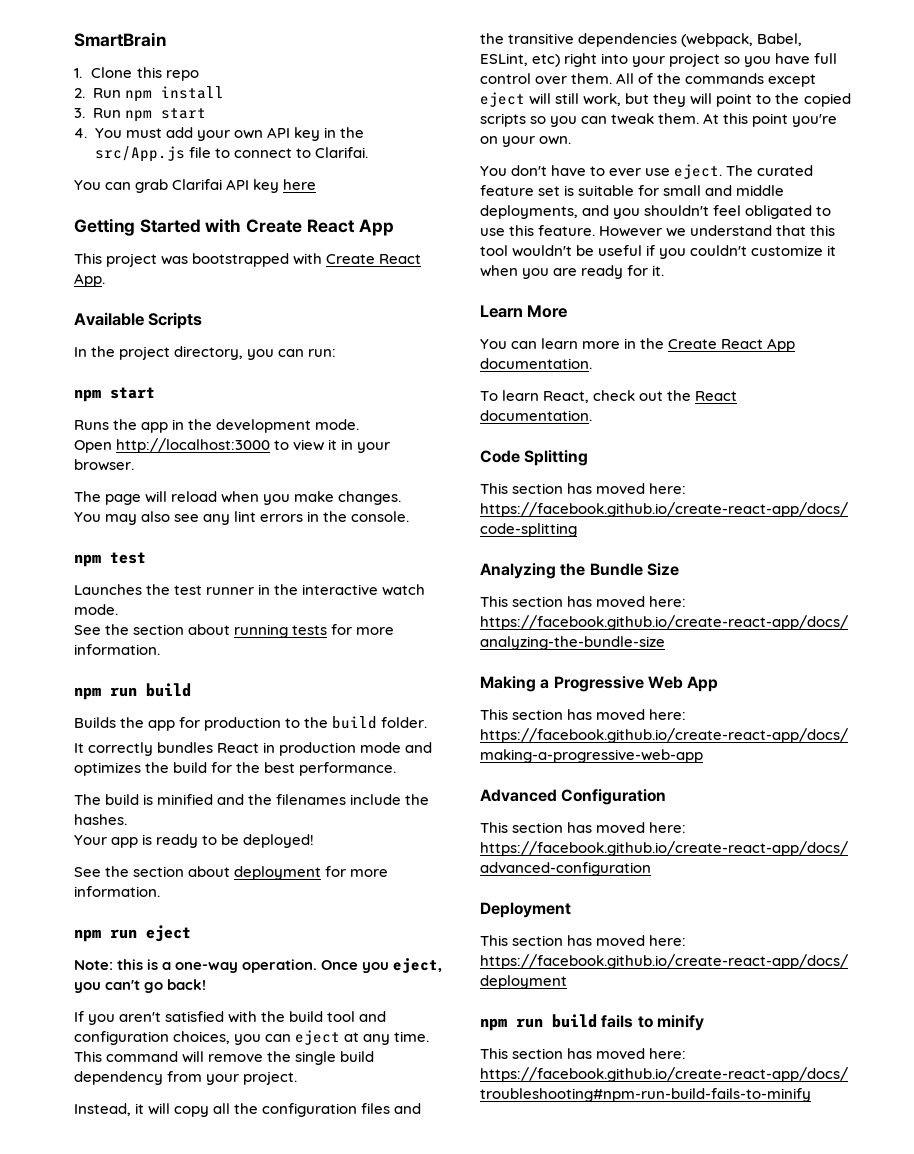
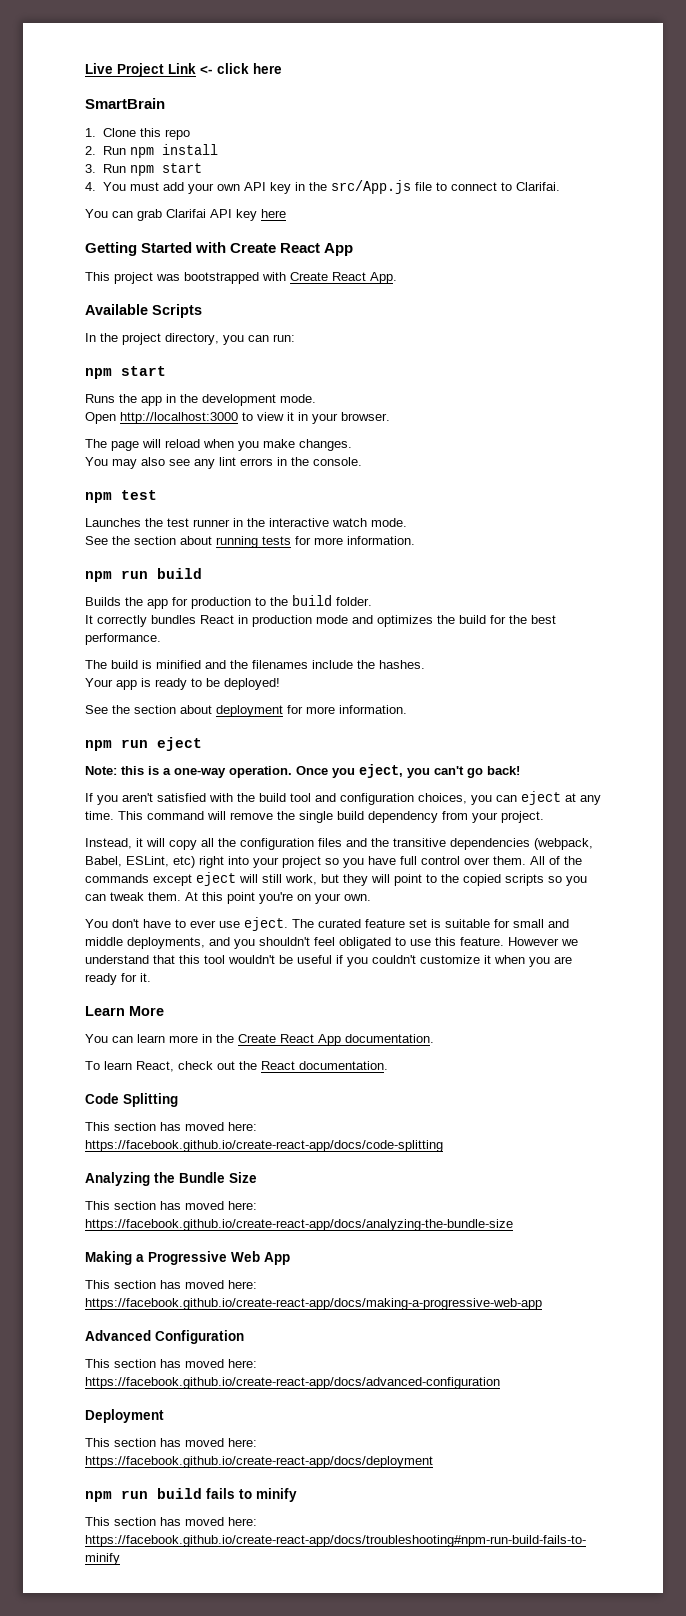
+ Live Project Link <- click here

